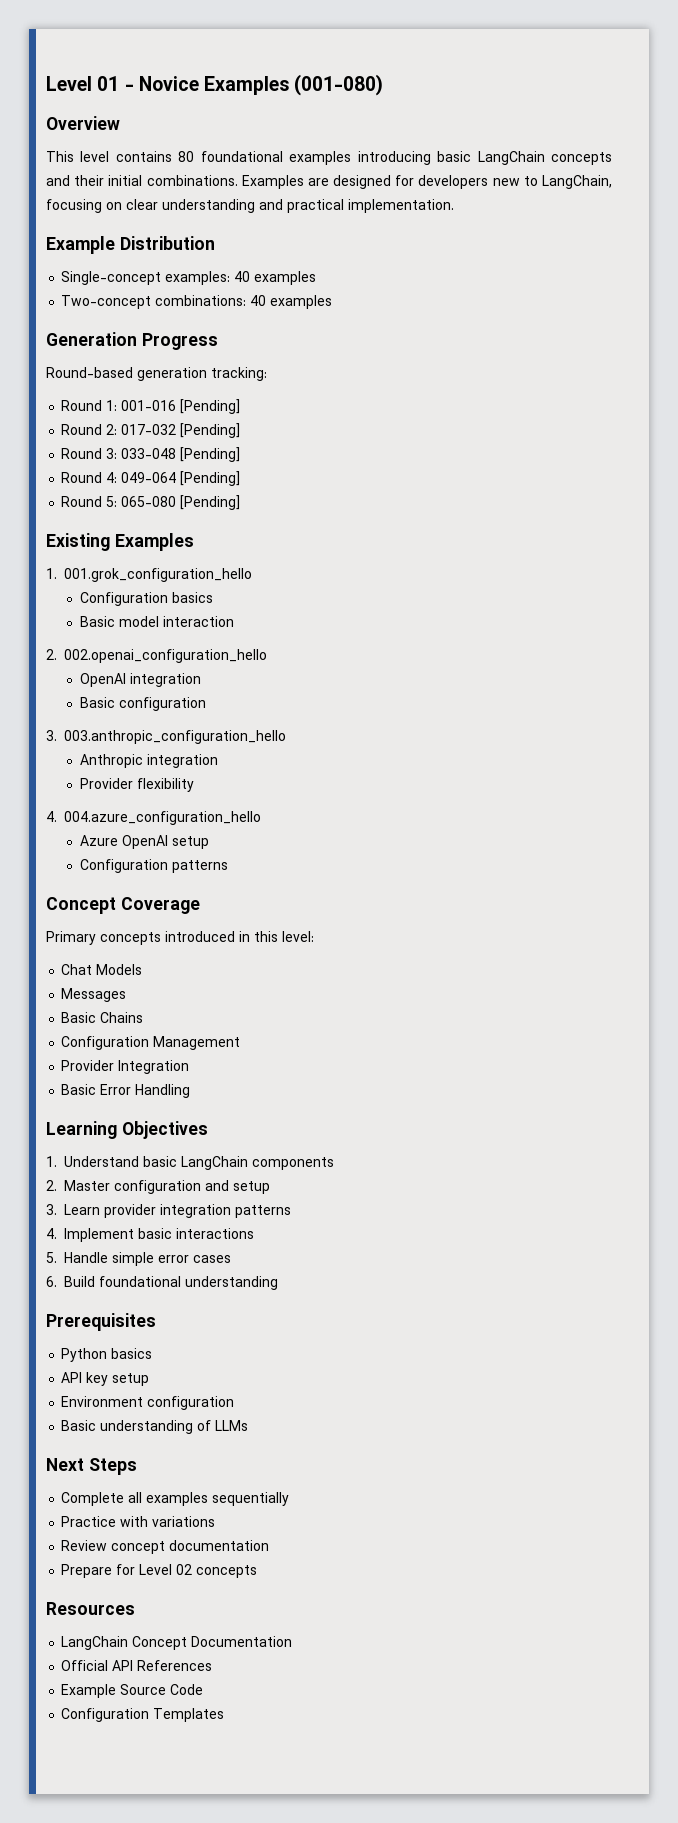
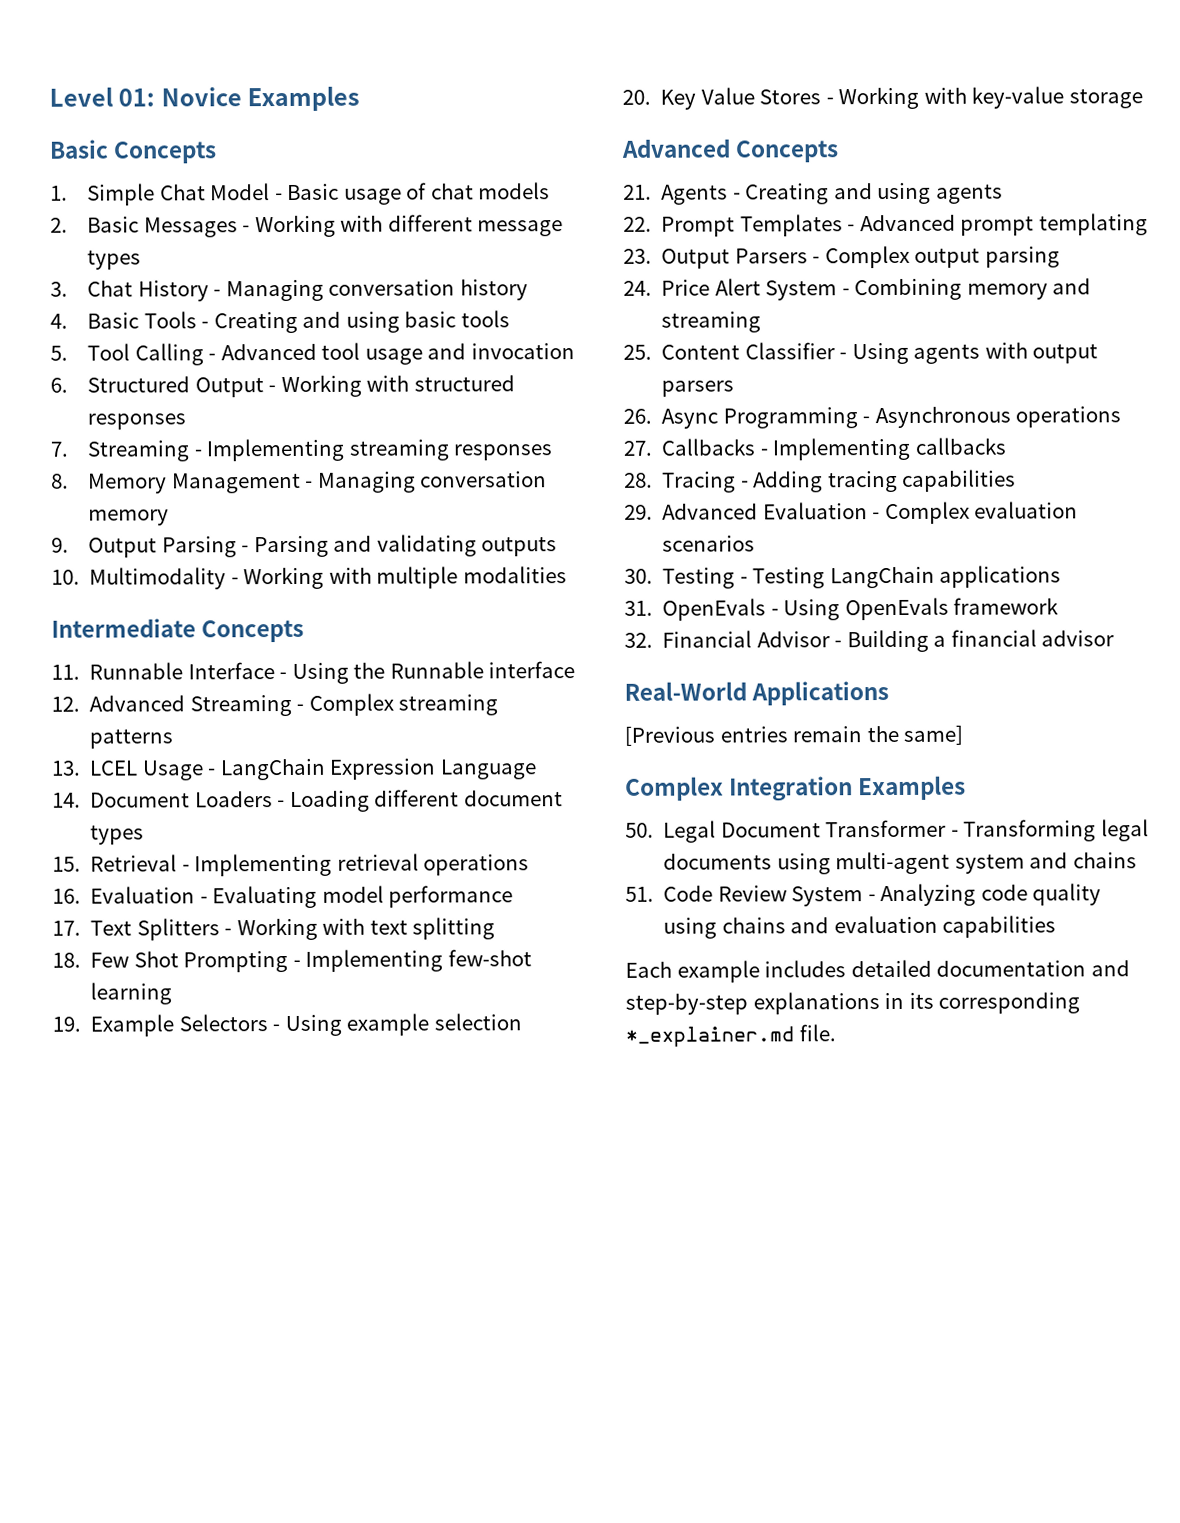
- Level 01 - Novice Examples (001-080)
- Overview
- This level contains 80 foundational examples introducing basic LangChain concepts and their initial combinations. Examples are designed for developers new to LangChain, focusing on clear understanding and practical implementation.
- Example Distribution
- Single-concept examples: 40 examples
- Two-concept combinations: 40 examples
- Generation Progress
- Round-based generation tracking:
- Round 1: 001-016 [Pending]
- Round 2: 017-032 [Pending]
- Round 3: 033-048 [Pending]
- Round 4: 049-064 [Pending]
- Round 5: 065-080 [Pending]
- Existing Examples
- 1. 001.grok_configuration_hello
- Configuration basics
- Basic model interaction
- 2. 002.openai_configuration_hello
- OpenAI integration
- Basic configuration
- 3. 003.anthropic_configuration_hello
- Anthropic integration
- Provider flexibility
- 4. 004.azure_configuration_hello
- Azure OpenAI setup
- Configuration patterns
- Concept Coverage
- Primary concepts introduced in this level:
- Chat Models
- Messages
- Basic Chains
- Configuration Management
- Provider Integration
- Basic Error Handling
- Learning Objectives
- 1. Understand basic LangChain components
- 2. Master configuration and setup
- 3. Learn provider integration patterns
- 4. Implement basic interactions
- 5. Handle simple error cases
- 6. Build foundational understanding
- Prerequisites
- Python basics
- API key setup
- Environment configuration
- Basic understanding of LLMs
- Next Steps
- Complete all examples sequentially
- Practice with variations
- Review concept documentation
- Prepare for Level 02 concepts
- Resources
- LangChain Concept Documentation
- Official API References
- Example Source Code
- Configuration Templates
+ Level 01: Novice Examples
+ Basic Concepts
+ 1. Simple Chat Model - Basic usage of chat models
+ 2. Basic Messages - Working with different message types
+ 3. Chat History - Managing conversation history
+ 4. Basic Tools - Creating and using basic tools
+ 5. Tool Calling - Advanced tool usage and invocation
+ 6. Structured Output - Working with structured responses
+ 7. Streaming - Implementing streaming responses
+ 8. Memory Management - Managing conversation memory
+ 9. Output Parsing - Parsing and validating outputs
+ 10. Multimodality - Working with multiple modalities
+ Intermediate Concepts
+ 11. Runnable Interface - Using the Runnable interface
+ 12. Advanced Streaming - Complex streaming patterns
+ 13. LCEL Usage - LangChain Expression Language
+ 14. Document Loaders - Loading different document types
+ 15. Retrieval - Implementing retrieval operations
+ 16. Evaluation - Evaluating model performance
+ 17. Text Splitters - Working with text splitting
+ 18. Few Shot Prompting - Implementing few-shot learning
+ 19. Example Selectors - Using example selection
+ 20. Key Value Stores - Working with key-value storage
+ Advanced Concepts
+ 21. Agents - Creating and using agents
+ 22. Prompt Templates - Advanced prompt templating
+ 23. Output Parsers - Complex output parsing
+ 24. Price Alert System - Combining memory and streaming
+ 25. Content Classifier - Using agents with output parsers
+ 26. Async Programming - Asynchronous operations
+ 27. Callbacks - Implementing callbacks
+ 28. Tracing - Adding tracing capabilities
+ 29. Advanced Evaluation - Complex evaluation scenarios
+ 30. Testing - Testing LangChain applications
+ 31. OpenEvals - Using OpenEvals framework
+ 32. Financial Advisor - Building a financial advisor
+ Real-World Applications
+ [Previous entries remain the same]
+ Complex Integration Examples
+ 50. Legal Document Transformer - Transforming legal documents using multi-agent system and chains
+ 51. Code Review System - Analyzing code quality using chains and evaluation capabilities
+ Each example includes detailed documentation and step-by-step explanations in its corresponding *_explainer.md file.

